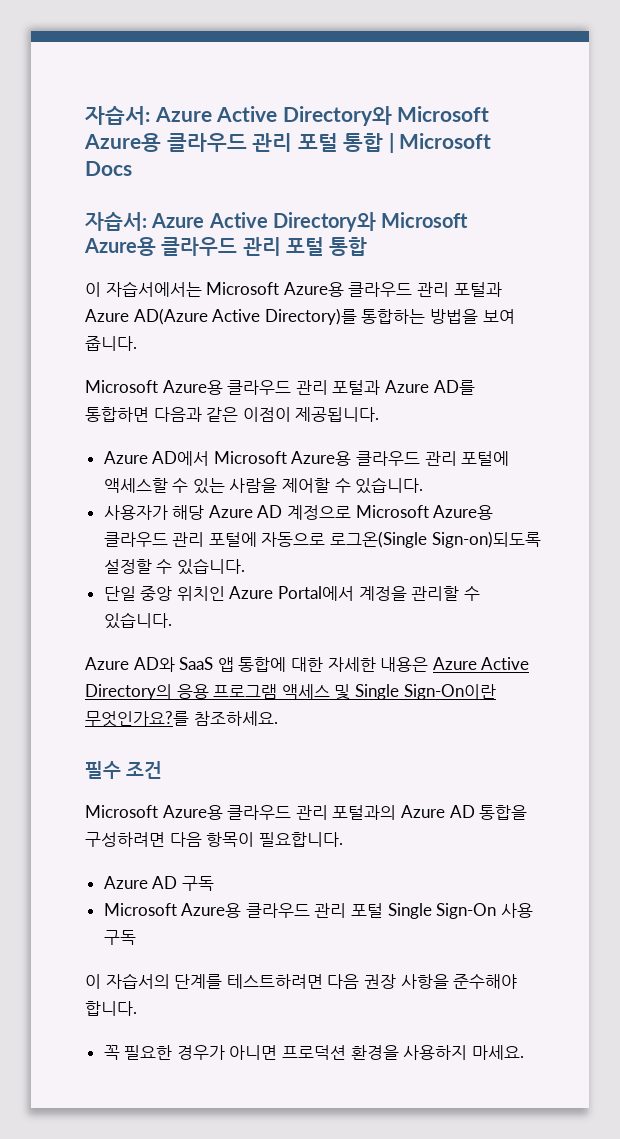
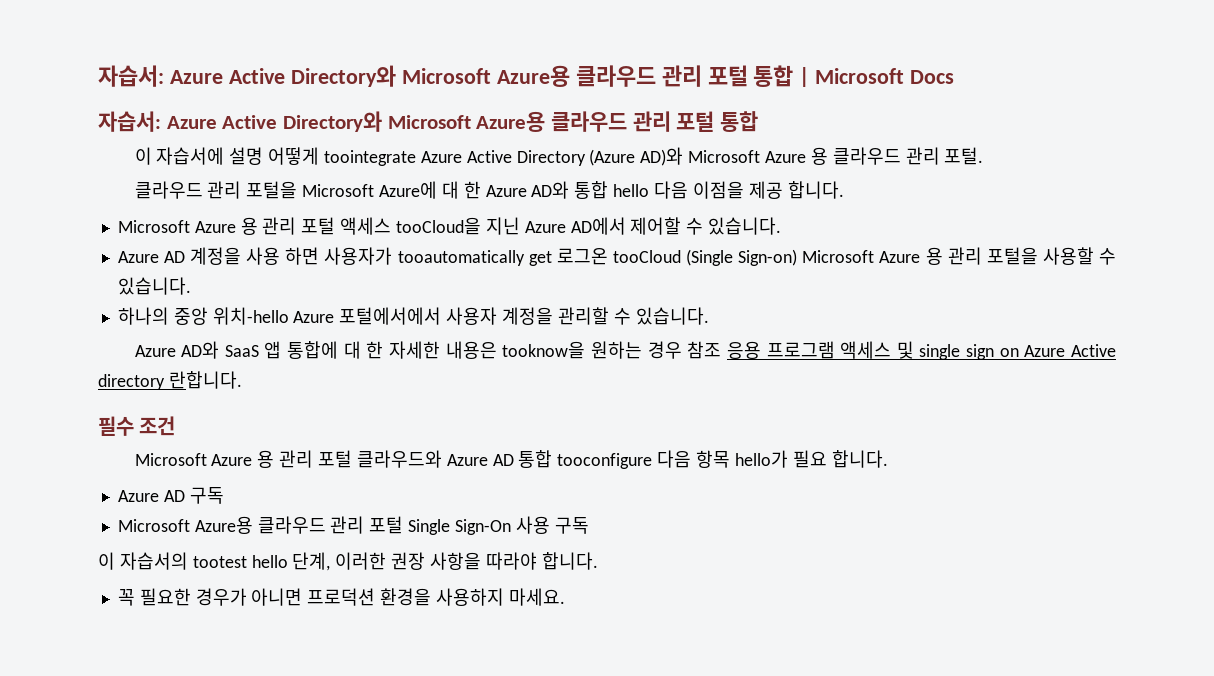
- 이 자습서에서는 Microsoft Azure용 클라우드 관리 포털과 Azure AD(Azure Active Directory)를 통합하는 방법을 보여 줍니다.
- Microsoft Azure용 클라우드 관리 포털과 Azure AD를 통합하면 다음과 같은 이점이 제공됩니다.
- Azure AD에서 Microsoft Azure용 클라우드 관리 포털에 액세스할 수 있는 사람을 제어할 수 있습니다.
- 사용자가 해당 Azure AD 계정으로 Microsoft Azure용 클라우드 관리 포털에 자동으로 로그온(Single Sign-on)되도록 설정할 수 있습니다.
- 단일 중앙 위치인 Azure Portal에서 계정을 관리할 수 있습니다.
+ 이 자습서에 설명 어떻게 toointegrate Azure Active Directory (Azure AD)와 Microsoft Azure 용 클라우드 관리 포털.
+ 클라우드 관리 포털을 Microsoft Azure에 대 한 Azure AD와 통합 hello 다음 이점을 제공 합니다.
+ Microsoft Azure 용 관리 포털 액세스 tooCloud을 지닌 Azure AD에서 제어할 수 있습니다.
+ Azure AD 계정을 사용 하면 사용자가 tooautomatically get 로그온 tooCloud (Single Sign-on) Microsoft Azure 용 관리 포털을 사용할 수 있습니다.
+ 하나의 중앙 위치-hello Azure 포털에서에서 사용자 계정을 관리할 수 있습니다.
- Azure AD와 SaaS 앱 통합에 대한 자세한 내용은 Azure Active Directory의 응용 프로그램 액세스 및 Single Sign-On이란 무엇인가요?를 참조하세요.
+ Azure AD와 SaaS 앱 통합에 대 한 자세한 내용은 tooknow을 원하는 경우 참조 응용 프로그램 액세스 및 single sign on Azure Active directory 란합니다.
  필수 조건
- Microsoft Azure용 클라우드 관리 포털과의 Azure AD 통합을 구성하려면 다음 항목이 필요합니다.
+ Microsoft Azure 용 관리 포털 클라우드와 Azure AD 통합 tooconfigure 다음 항목 hello가 필요 합니다.
- 이 자습서의 단계를 테스트하려면 다음 권장 사항을 준수해야 합니다.
+ 이 자습서의 tootest hello 단계, 이러한 권장 사항을 따라야 합니다.

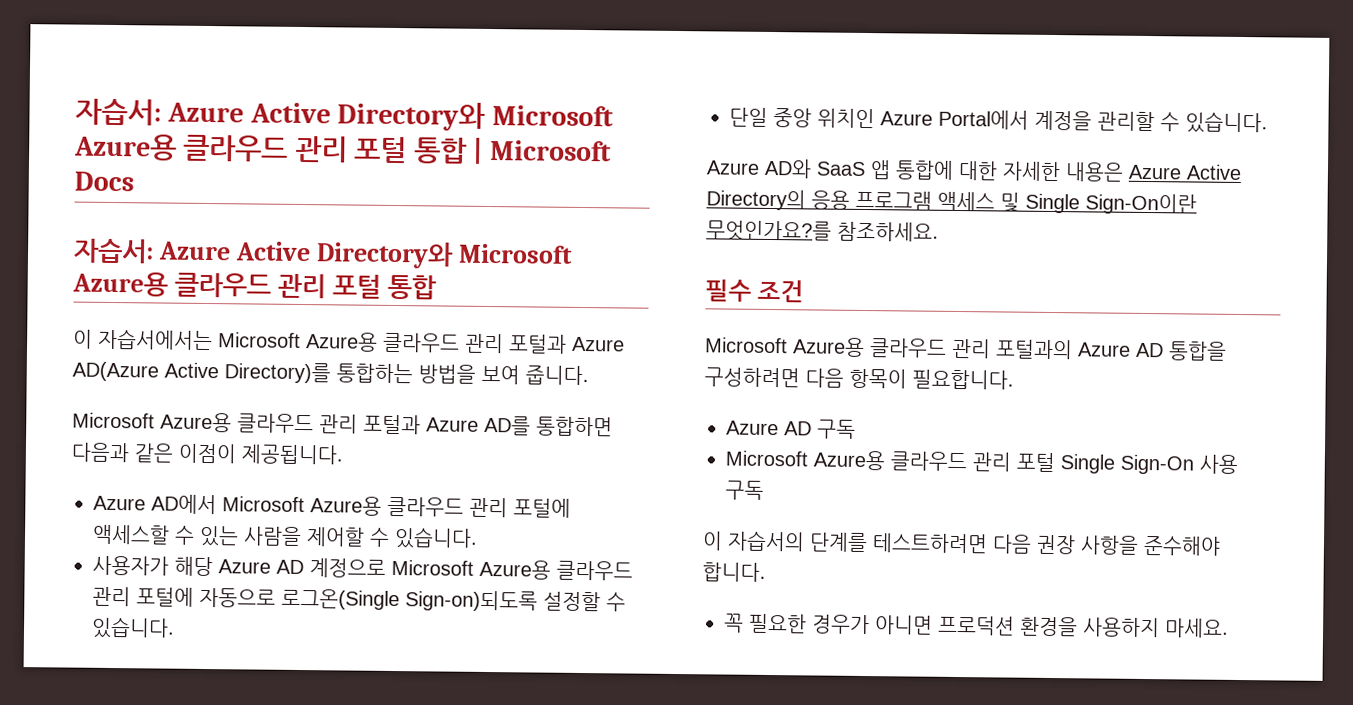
- 이 자습서에 설명 어떻게 toointegrate Azure Active Directory (Azure AD)와 Microsoft Azure 용 클라우드 관리 포털.
- 클라우드 관리 포털을 Microsoft Azure에 대 한 Azure AD와 통합 hello 다음 이점을 제공 합니다.
- Microsoft Azure 용 관리 포털 액세스 tooCloud을 지닌 Azure AD에서 제어할 수 있습니다.
- Azure AD 계정을 사용 하면 사용자가 tooautomatically get 로그온 tooCloud (Single Sign-on) Microsoft Azure 용 관리 포털을 사용할 수 있습니다.
- 하나의 중앙 위치-hello Azure 포털에서에서 사용자 계정을 관리할 수 있습니다.
+ 이 자습서에서는 Microsoft Azure용 클라우드 관리 포털과 Azure AD(Azure Active Directory)를 통합하는 방법을 보여 줍니다.
+ Microsoft Azure용 클라우드 관리 포털과 Azure AD를 통합하면 다음과 같은 이점이 제공됩니다.
+ Azure AD에서 Microsoft Azure용 클라우드 관리 포털에 액세스할 수 있는 사람을 제어할 수 있습니다.
+ 사용자가 해당 Azure AD 계정으로 Microsoft Azure용 클라우드 관리 포털에 자동으로 로그온(Single Sign-on)되도록 설정할 수 있습니다.
+ 단일 중앙 위치인 Azure Portal에서 계정을 관리할 수 있습니다.
- Azure AD와 SaaS 앱 통합에 대 한 자세한 내용은 tooknow을 원하는 경우 참조 응용 프로그램 액세스 및 single sign on Azure Active directory 란합니다.
+ Azure AD와 SaaS 앱 통합에 대한 자세한 내용은 Azure Active Directory의 응용 프로그램 액세스 및 Single Sign-On이란 무엇인가요?를 참조하세요.
  필수 조건
- Microsoft Azure 용 관리 포털 클라우드와 Azure AD 통합 tooconfigure 다음 항목 hello가 필요 합니다.
+ Microsoft Azure용 클라우드 관리 포털과의 Azure AD 통합을 구성하려면 다음 항목이 필요합니다.
- 이 자습서의 tootest hello 단계, 이러한 권장 사항을 따라야 합니다.
+ 이 자습서의 단계를 테스트하려면 다음 권장 사항을 준수해야 합니다.

